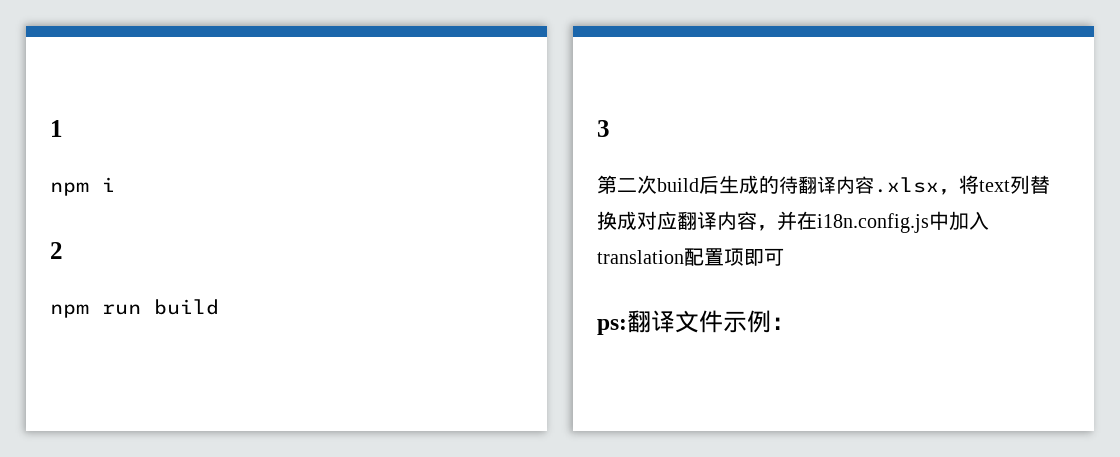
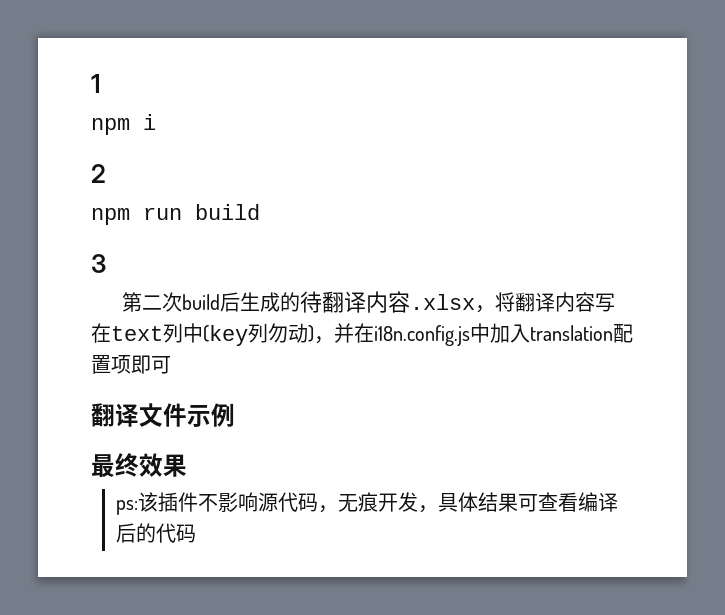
- 第二次build后生成的待翻译内容.xlsx，将text列替换成对应翻译内容，并在i18n.config.js中加入translation配置项即可
+ 第二次build后生成的待翻译内容.xlsx，将翻译内容写在text列中(key列勿动)，并在i18n.config.js中加入translation配置项即可
- ps:翻译文件示例：
+ 翻译文件示例
+ 最终效果
+ ps:该插件不影响源代码，无痕开发，具体结果可查看编译后的代码

